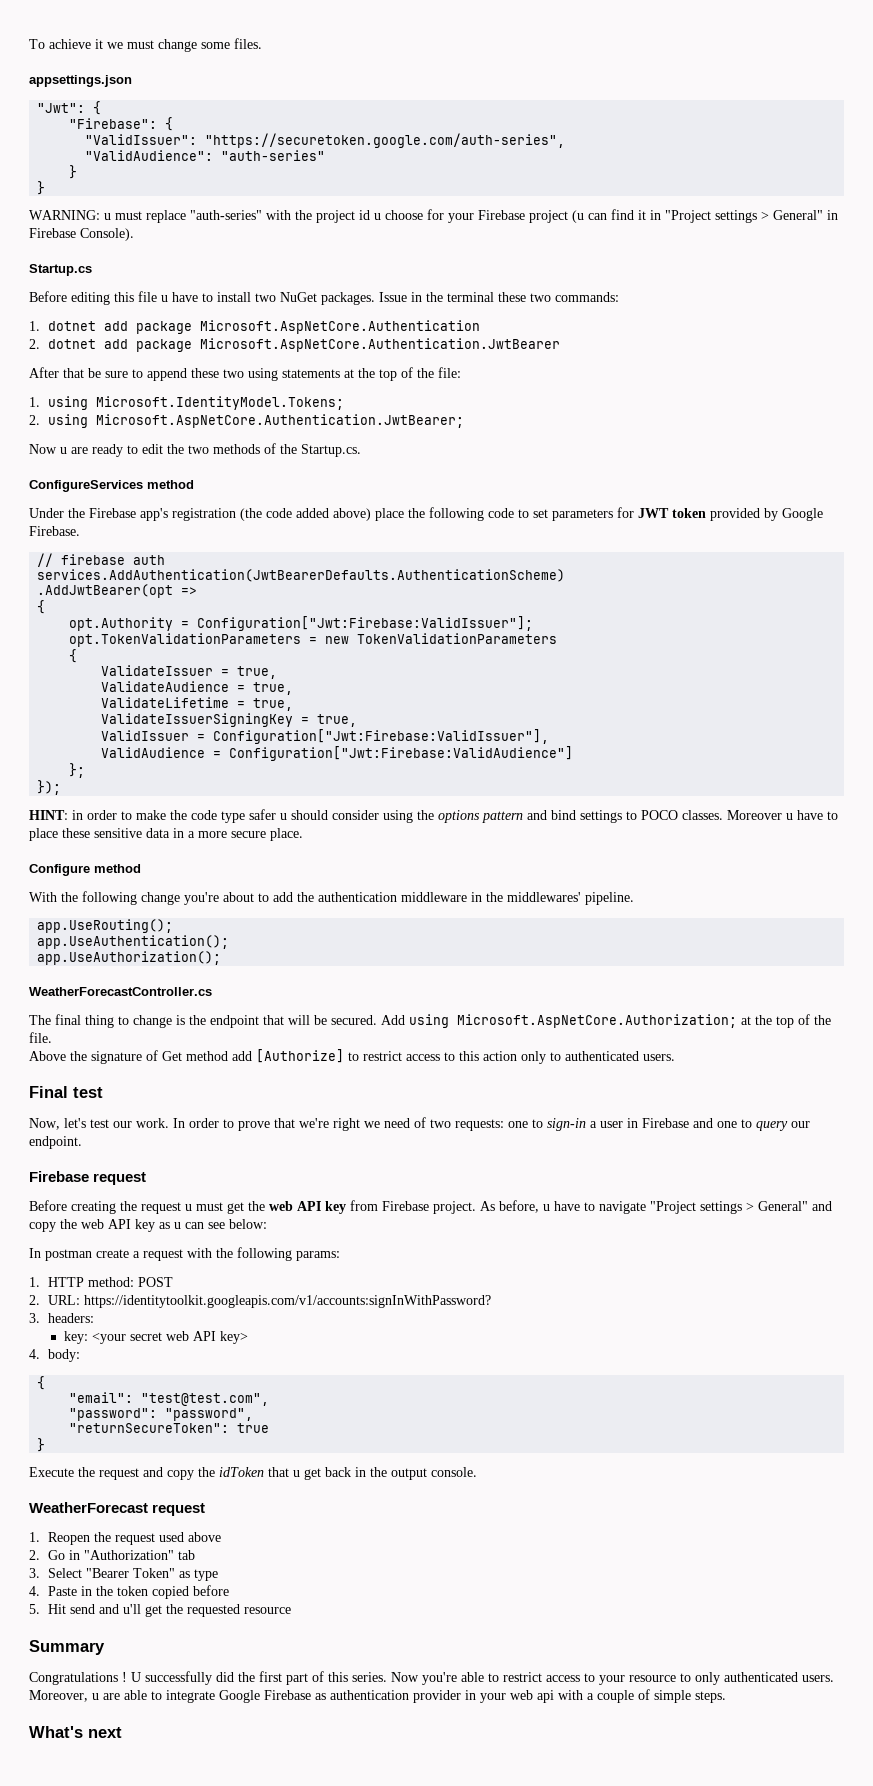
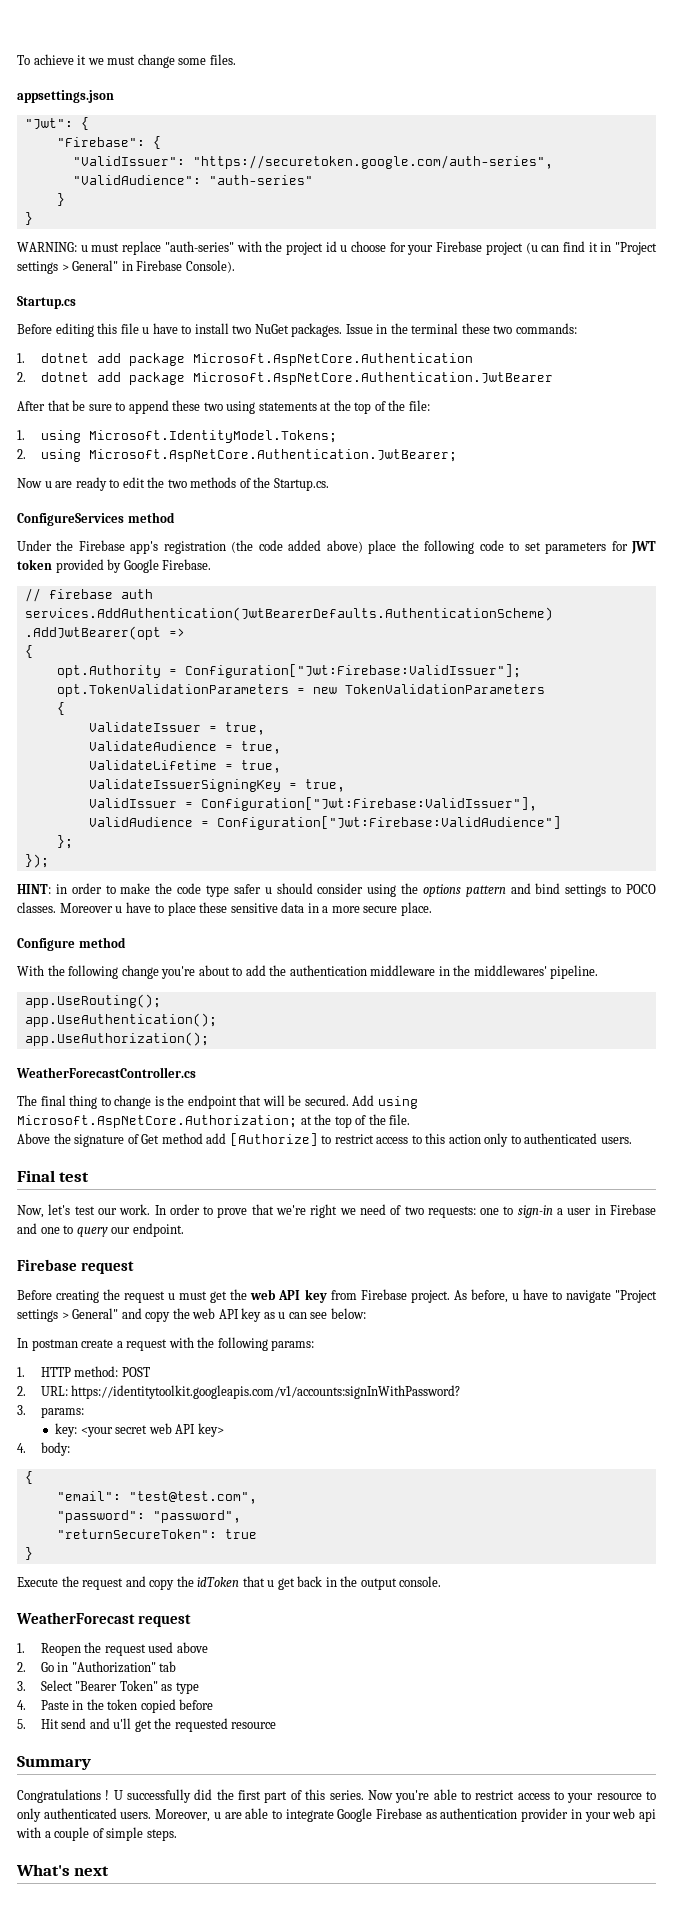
- 3. headers:
+ 3. params:

